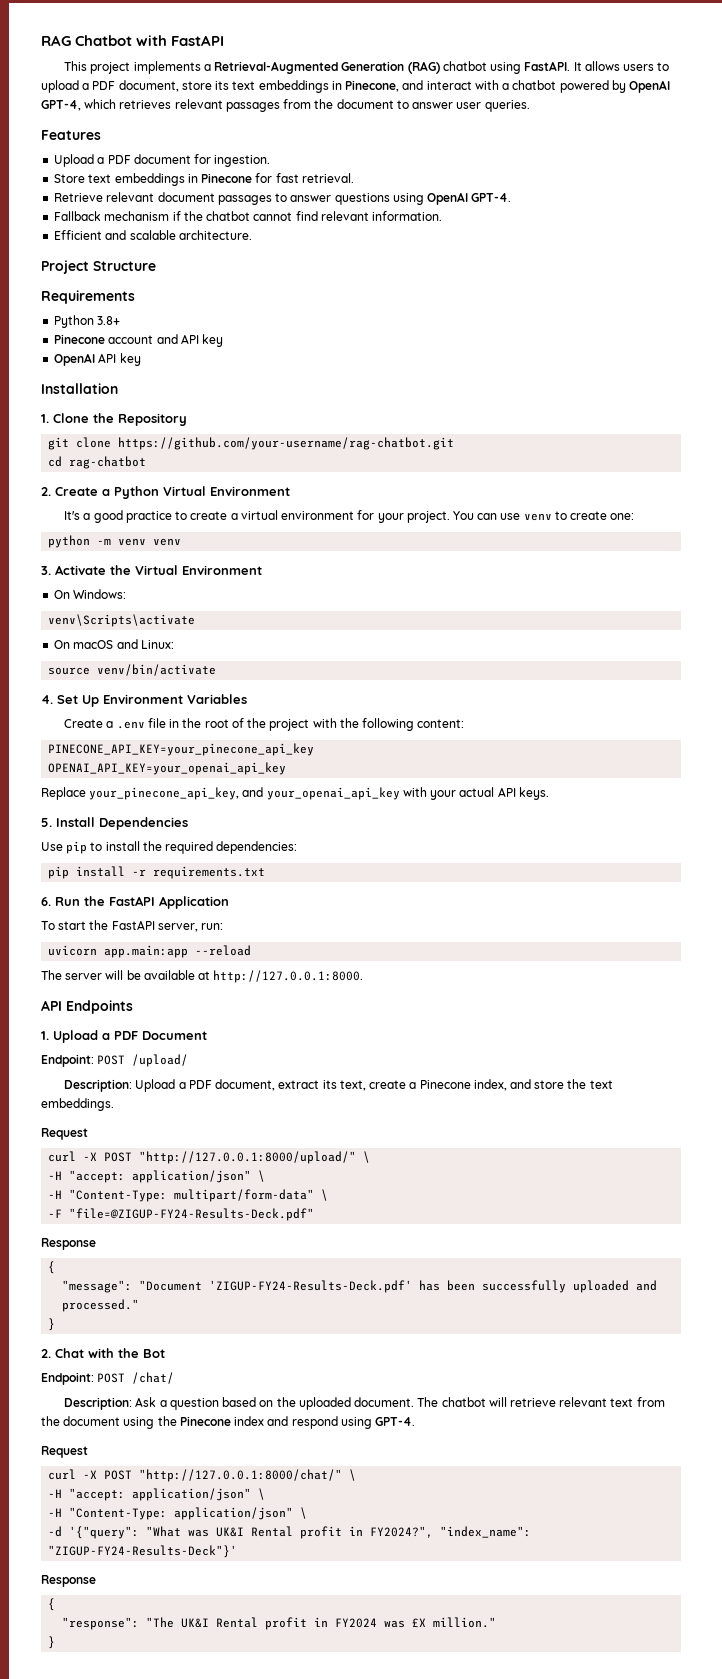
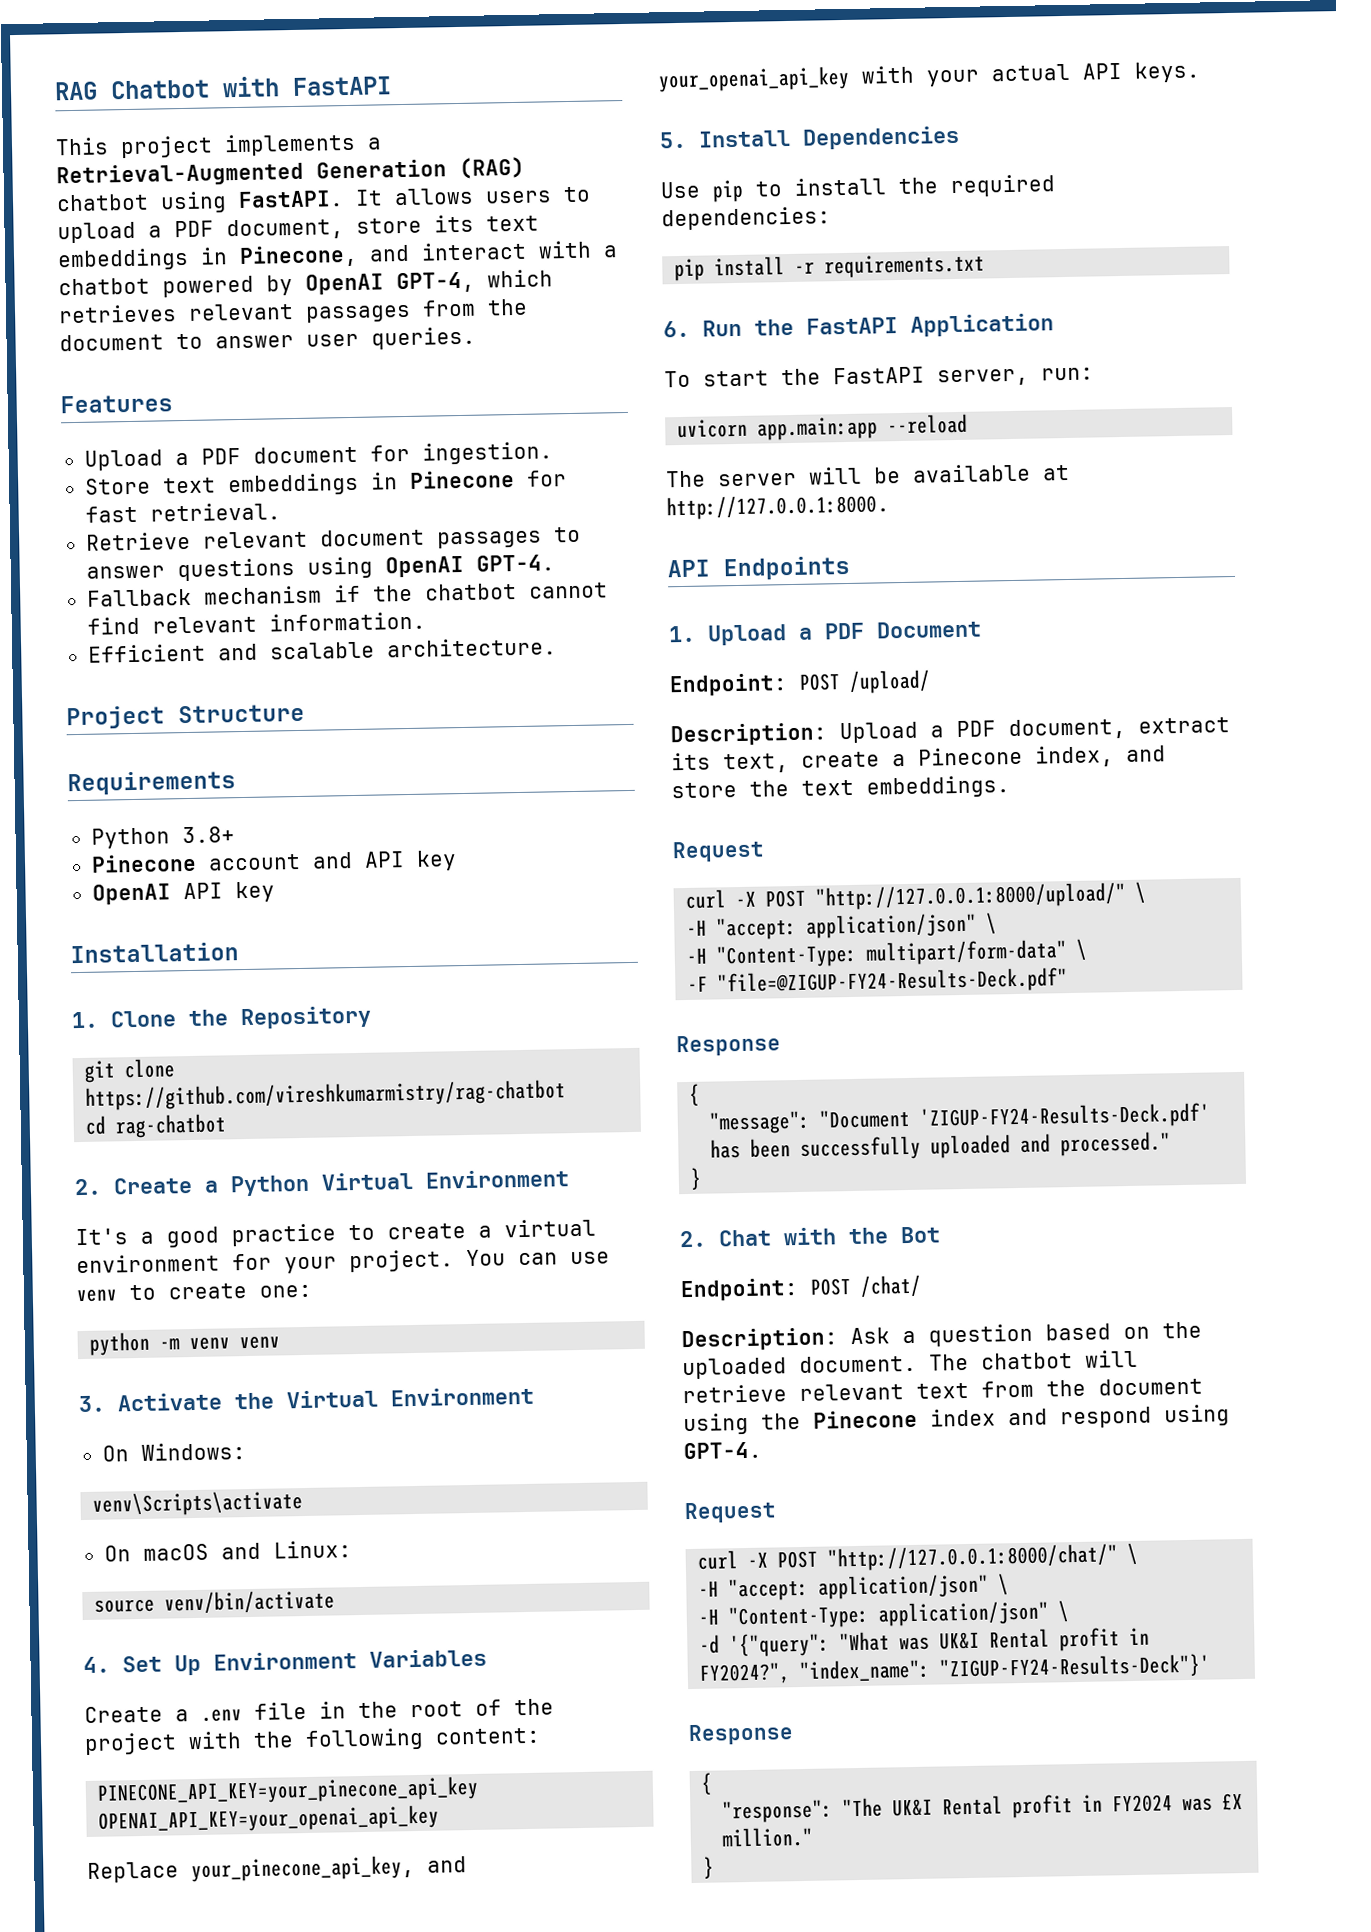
- git clone https://github.com/your-username/rag-chatbot.git
+ git clone https://github.com/vireshkumarmistry/rag-chatbot

